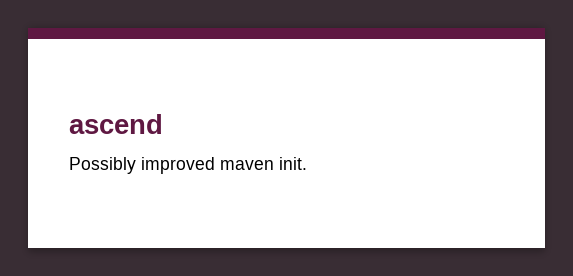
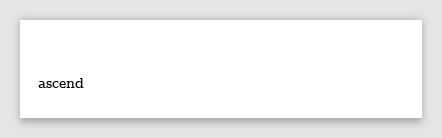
- Possibly improved maven init.

